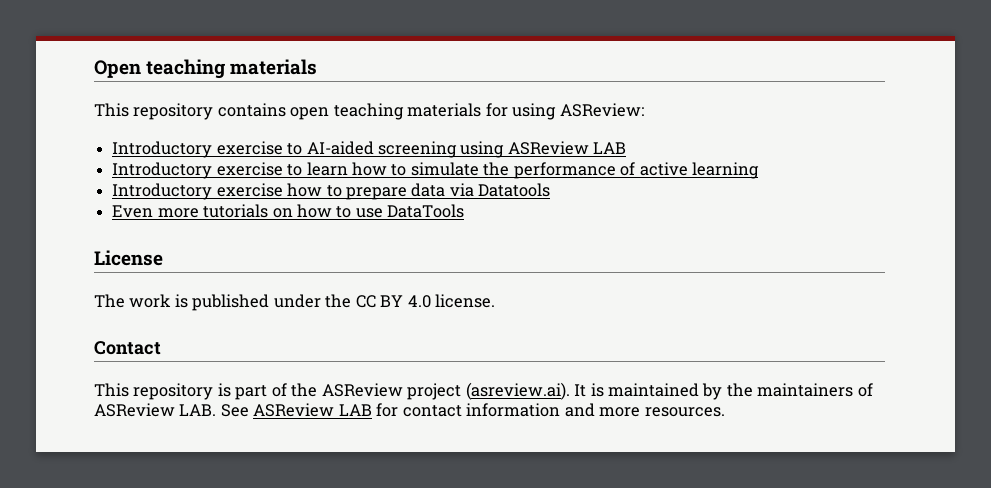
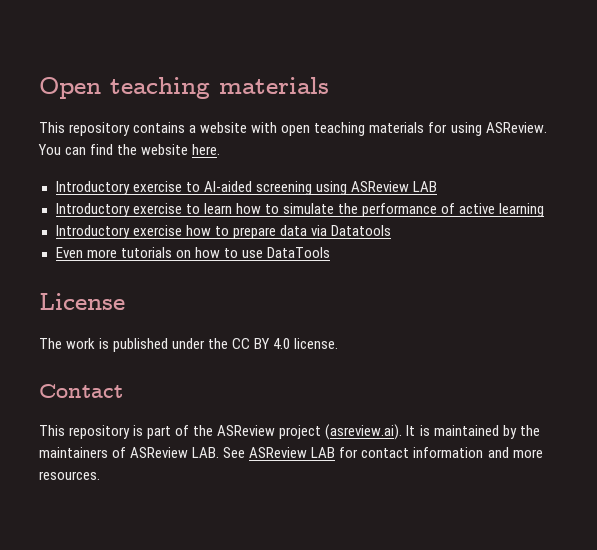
- This repository contains open teaching materials for using ASReview:
+ This repository contains a website with open teaching materials for using ASReview. You can find the website here.

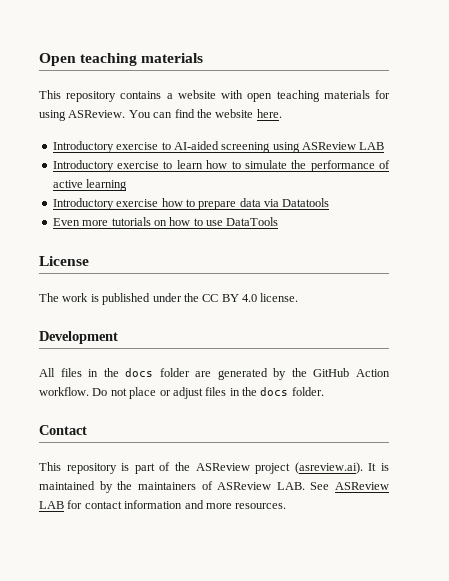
+ Development
+ All files in the docs folder are generated by the GitHub Action workflow. Do not place or adjust files in the docs folder.

